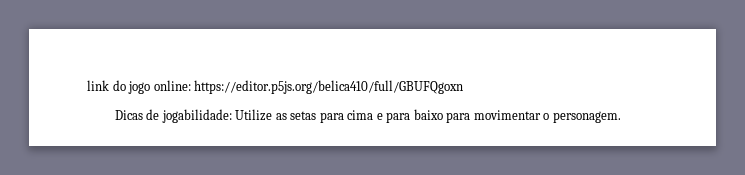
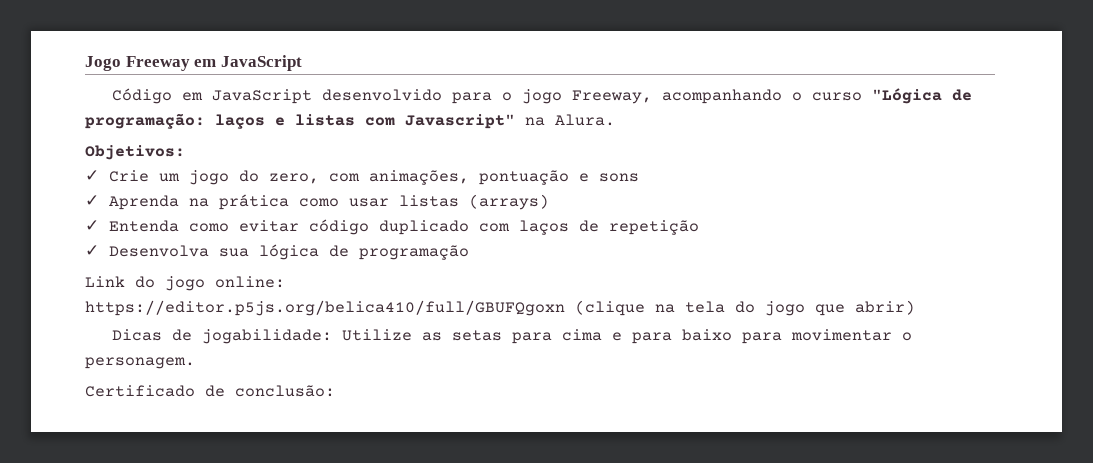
- link do jogo online: https://editor.p5js.org/belica410/full/GBUFQgoxn
+ Jogo Freeway em JavaScript
+ Código em JavaScript desenvolvido para o jogo Freeway, acompanhando o curso "Lógica de programação: laços e listas com Javascript" na Alura.
+ Objetivos:
+ ✓ Crie um jogo do zero, com animações, pontuação e sons
+ ✓ Aprenda na prática como usar listas (arrays)
+ ✓ Entenda como evitar código duplicado com laços de repetição
+ ✓ Desenvolva sua lógica de programação
+ Link do jogo online:
+ https://editor.p5js.org/belica410/full/GBUFQgoxn (clique na tela do jogo que abrir)
+ Certificado de conclusão:

